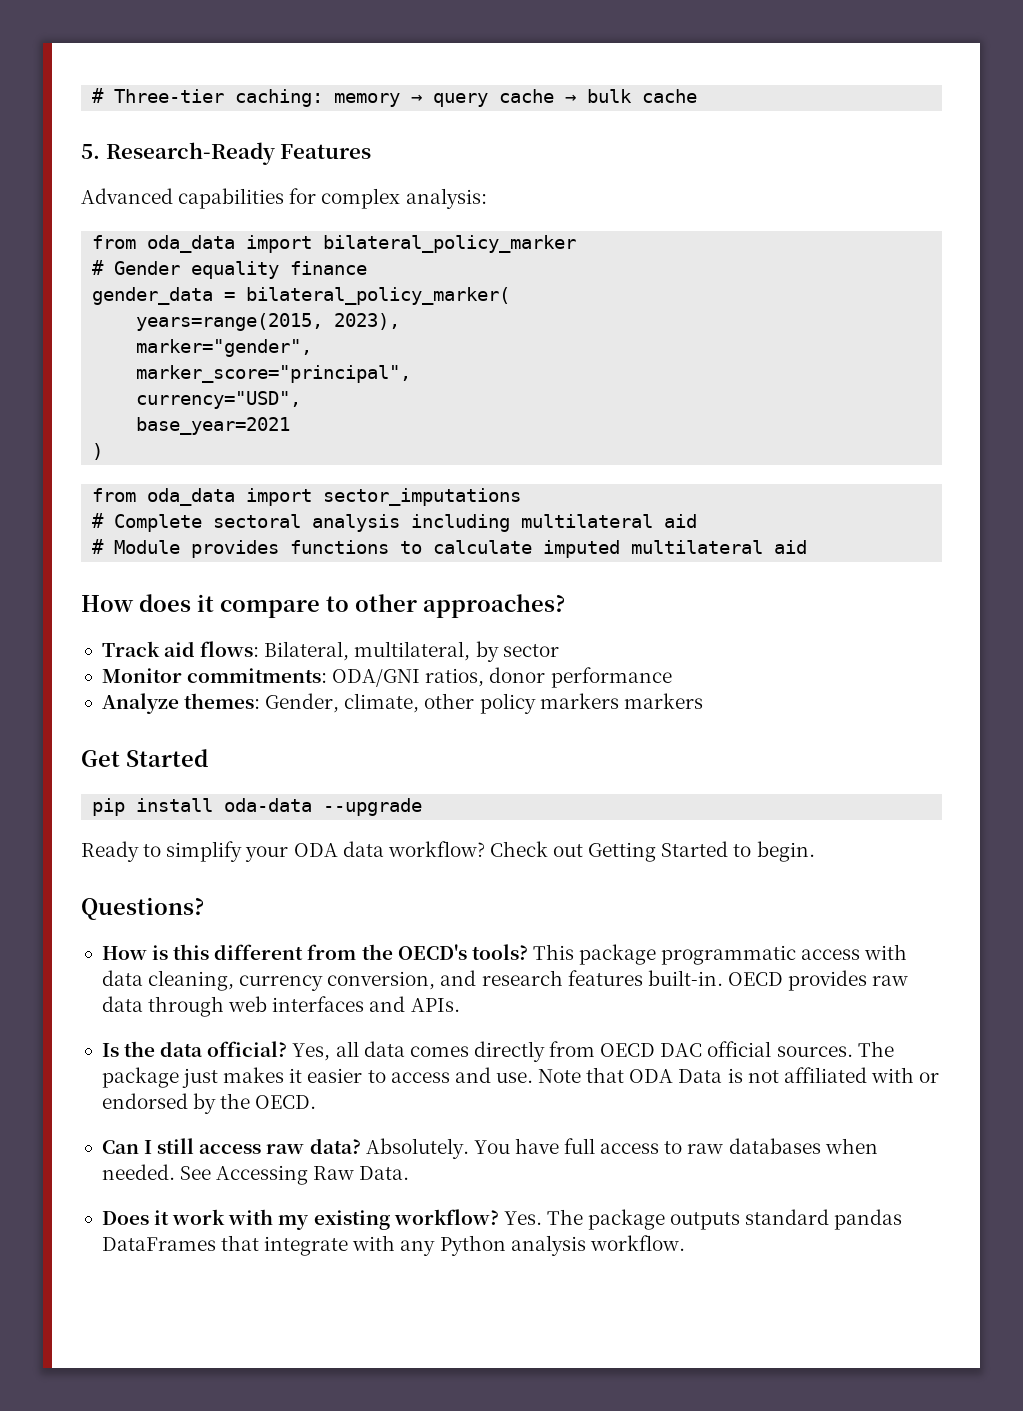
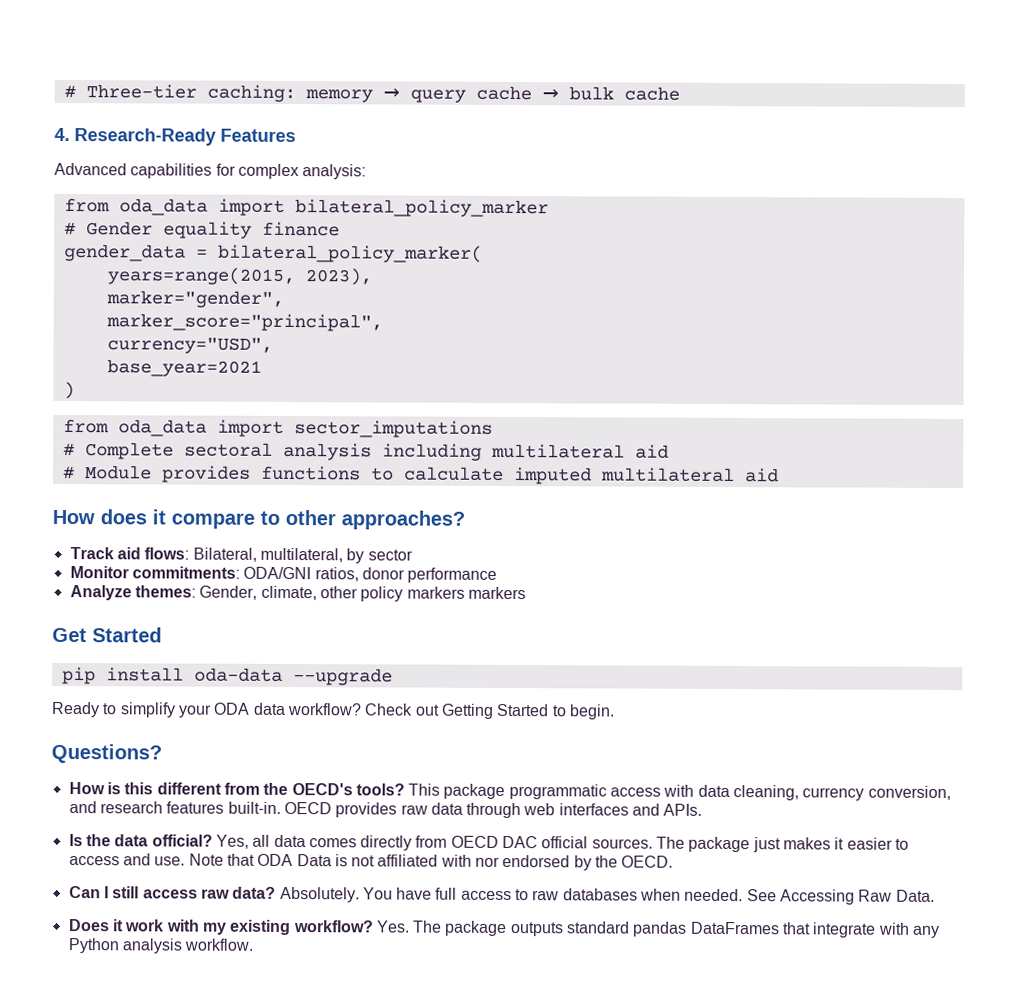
- 5. Research-Ready Features
+ 4. Research-Ready Features
- Note that ODA Data is not affiliated with or endorsed by the OECD.
+ Note that ODA Data is not affiliated with nor endorsed by the OECD.

